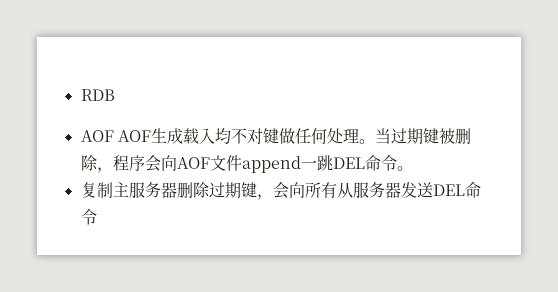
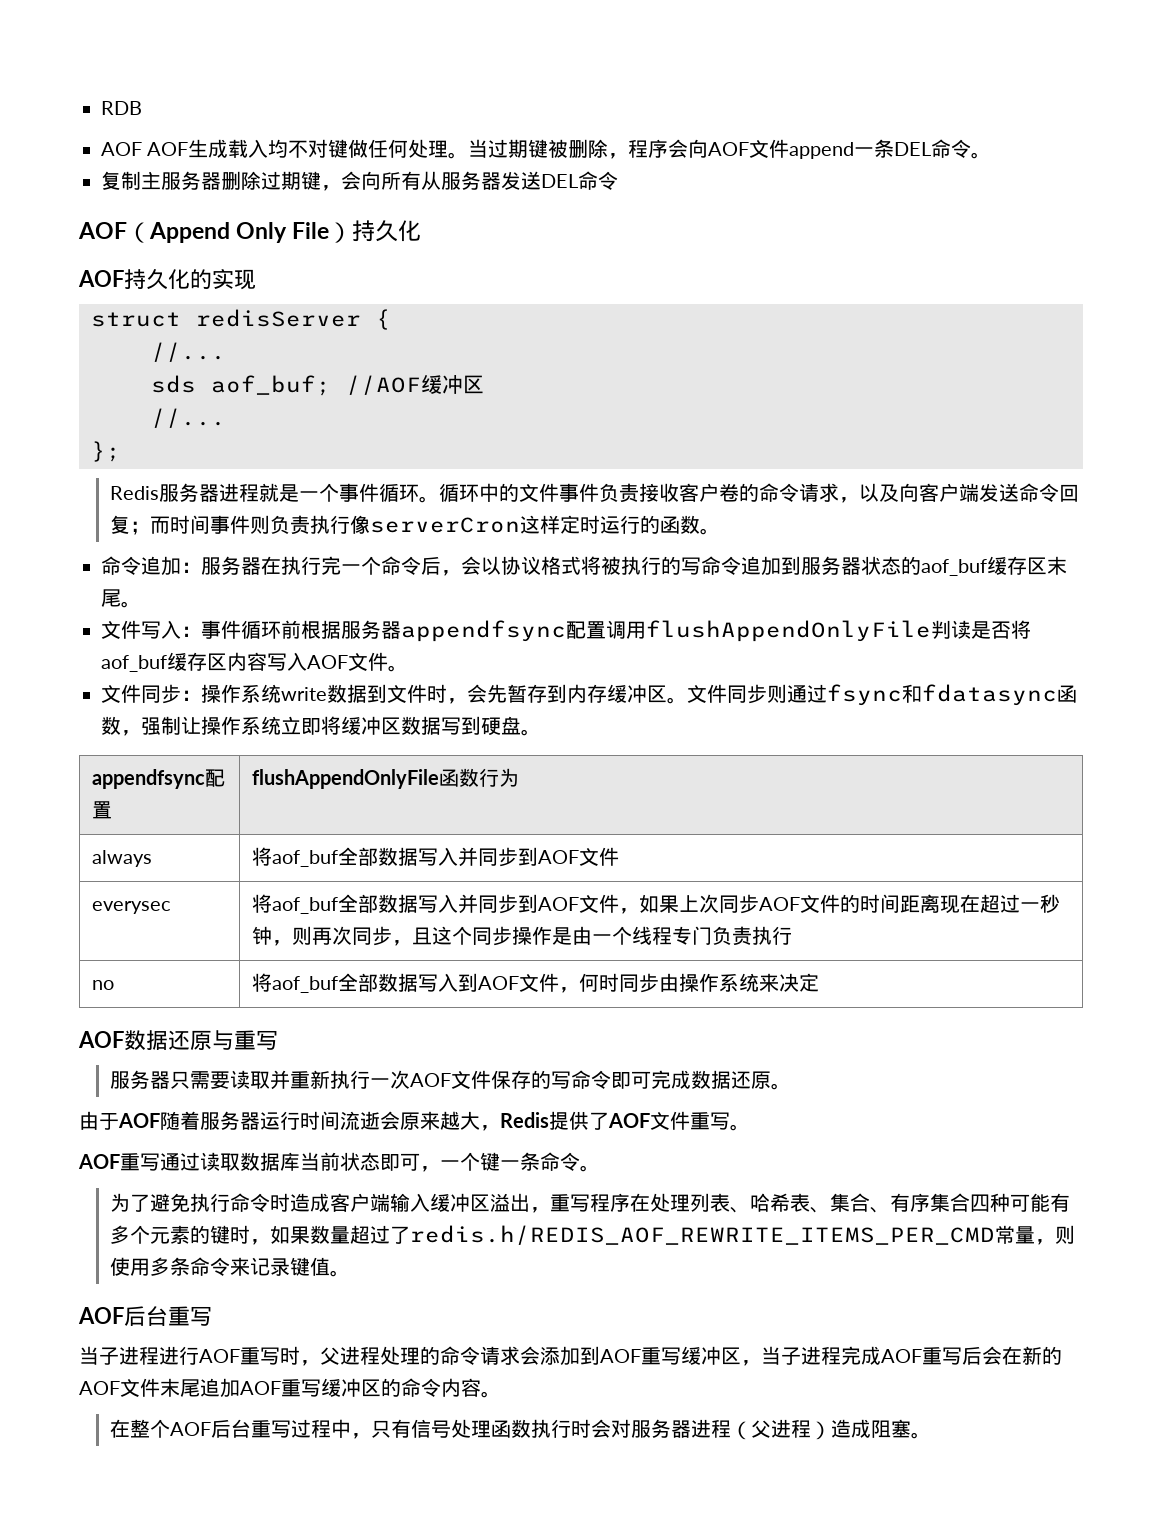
- 当过期键被删除，程序会向AOF文件append一跳DEL命令。
+ 当过期键被删除，程序会向AOF文件append一条DEL命令。
+ AOF（Append Only File）持久化
+ AOF持久化的实现
+ struct redisServer {
+ //...
+ sds aof_buf; //AOF缓冲区
+ //...
+ };
+ Redis服务器进程就是一个事件循环。循环中的文件事件负责接收客户卷的命令请求，以及向客户端发送命令回复；而时间事件则负责执行像serverCron这样定时运行的函数。
+ 命令追加：服务器在执行完一个命令后，会以协议格式将被执行的写命令追加到服务器状态的aof_buf缓存区末尾。
+ 文件写入：事件循环前根据服务器appendfsync配置调用flushAppendOnlyFile判读是否将aof_buf缓存区内容写入AOF文件。
+ 文件同步：操作系统write数据到文件时，会先暂存到内存缓冲区。文件同步则通过fsync和fdatasync函数，强制让操作系统立即将缓冲区数据写到硬盘。
+ appendfsync配置 | flushAppendOnlyFile函数行为
+ always | 将aof_buf全部数据写入并同步到AOF文件
+ everysec | 将aof_buf全部数据写入并同步到AOF文件，如果上次同步AOF文件的时间距离现在超过一秒钟，则再次同步，且这个同步操作是由一个线程专门负责执行
+ no | 将aof_buf全部数据写入到AOF文件，何时同步由操作系统来决定
+ AOF数据还原与重写
+ 服务器只需要读取并重新执行一次AOF文件保存的写命令即可完成数据还原。
+ 由于AOF随着服务器运行时间流逝会原来越大，Redis提供了AOF文件重写。
+ AOF重写通过读取数据库当前状态即可，一个键一条命令。
+ 为了避免执行命令时造成客户端输入缓冲区溢出，重写程序在处理列表、哈希表、集合、有序集合四种可能有多个元素的键时，如果数量超过了redis.h/REDIS_AOF_REWRITE_ITEMS_PER_CMD常量，则使用多条命令来记录键值。
+ AOF后台重写
+ 当子进程进行AOF重写时，父进程处理的命令请求会添加到AOF重写缓冲区，当子进程完成AOF重写后会在新的AOF文件末尾追加AOF重写缓冲区的命令内容。
+ 在整个AOF后台重写过程中，只有信号处理函数执行时会对服务器进程（父进程）造成阻塞。

